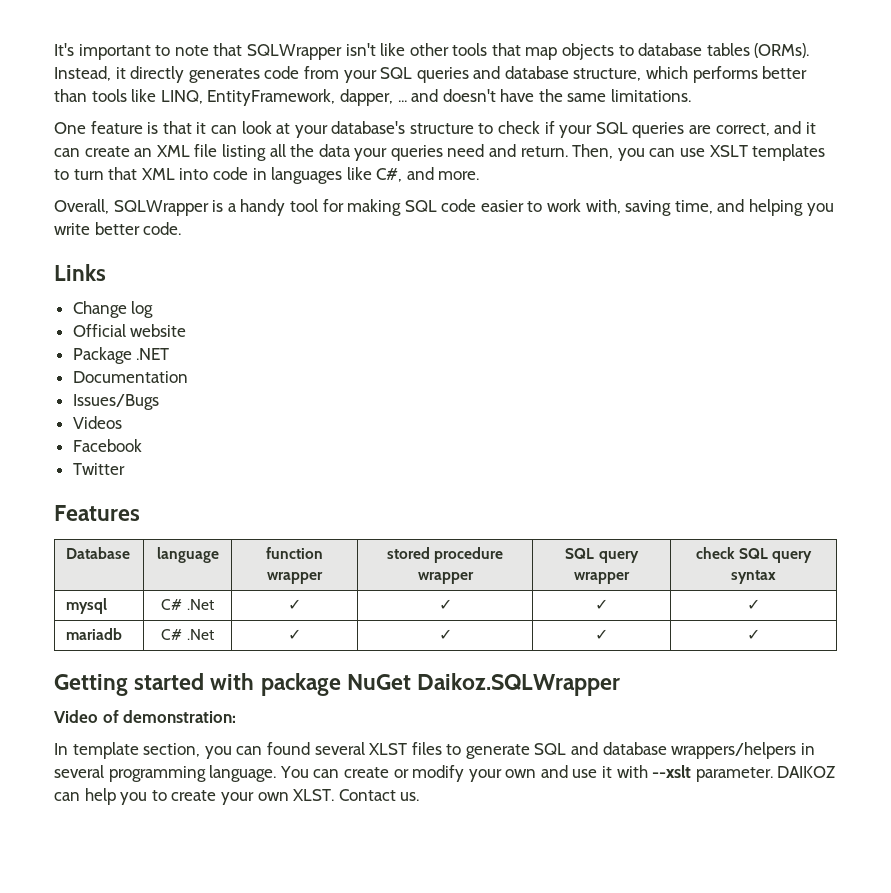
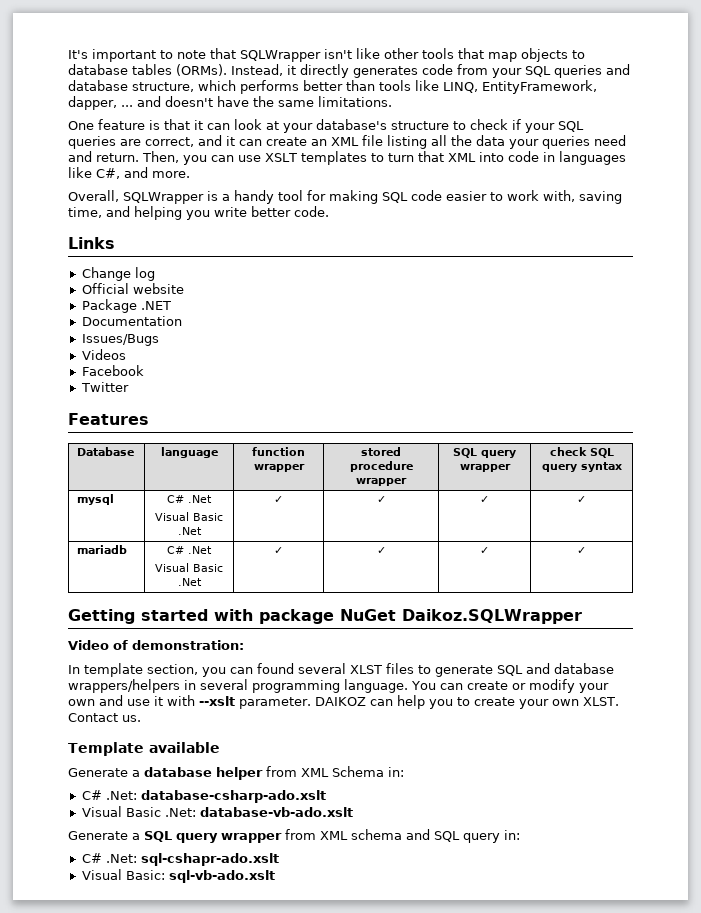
- mysql | C# .Net | ✓ | ✓ | ✓ | ✓
+ mysql | C# .Net
+ Visual Basic .Net | ✓ | ✓ | ✓ | ✓
- mariadb | C# .Net | ✓ | ✓ | ✓ | ✓
+ mariadb | C# .Net
+ Visual Basic .Net | ✓ | ✓ | ✓ | ✓
+ Template available
+ Generate a database helper from XML Schema in:
+ C# .Net: database-csharp-ado.xslt
+ Visual Basic .Net: database-vb-ado.xslt
+ Generate a SQL query wrapper from XML schema and SQL query in:
+ C# .Net: sql-cshapr-ado.xslt
+ Visual Basic: sql-vb-ado.xslt

